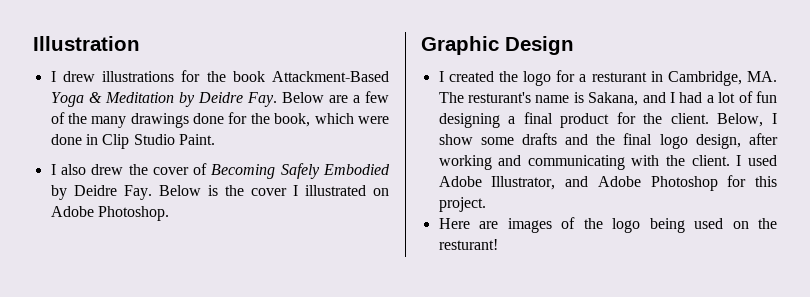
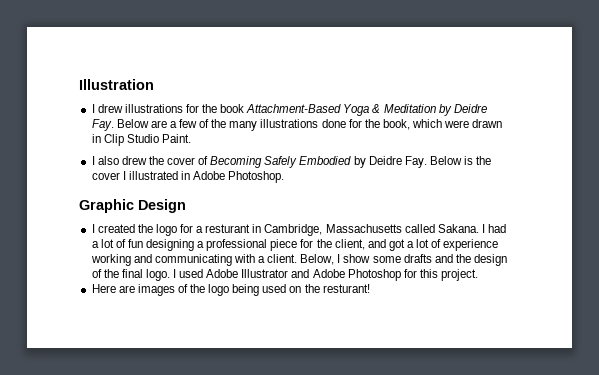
- I drew illustrations for the book Attackment-Based Yoga & Meditation by Deidre Fay. Below are a few of the many drawings done for the book, which were done in Clip Studio Paint.
+ I drew illustrations for the book Attachment-Based Yoga & Meditation by Deidre Fay. Below are a few of the many illustrations done for the book, which were drawn in Clip Studio Paint.
- I also drew the cover of Becoming Safely Embodied by Deidre Fay. Below is the cover I illustrated on Adobe Photoshop.
+ I also drew the cover of Becoming Safely Embodied by Deidre Fay. Below is the cover I illustrated in Adobe Photoshop.
- I created the logo for a resturant in Cambridge, MA. The resturant's name is Sakana, and I had a lot of fun designing a final product for the client.
+ I created the logo for a resturant in Cambridge, Massachusetts called Sakana. I had a lot of fun designing a professional piece for the client, and got a lot of experience working and communicating with a client.
- Below, I show some drafts and the final logo design, after working and communicating with the client.
+ Below, I show some drafts and the design of the final logo.
- I used Adobe Illustrator, and Adobe Photoshop for this project.
+ I used Adobe Illustrator and Adobe Photoshop for this project.

